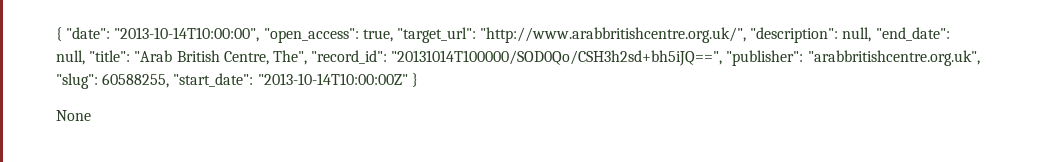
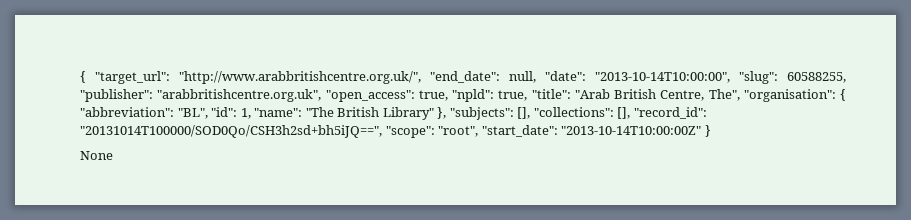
- { "date": "2013-10-14T10:00:00", "open_access": true, "target_url": "http://www.arabbritishcentre.org.uk/", "description": null, "end_date": null, "title": "Arab British Centre, The", "record_id": "20131014T100000/SOD0Qo/CSH3h2sd+bh5iJQ==", "publisher": "arabbritishcentre.org.uk", "slug": 60588255, "start_date": "2013-10-14T10:00:00Z" }
+ { "target_url": "http://www.arabbritishcentre.org.uk/", "end_date": null, "date": "2013-10-14T10:00:00", "slug": 60588255, "publisher": "arabbritishcentre.org.uk", "open_access": true, "npld": true, "title": "Arab British Centre, The", "organisation": { "abbreviation": "BL", "id": 1, "name": "The British Library" }, "subjects": [], "collections": [], "record_id": "20131014T100000/SOD0Qo/CSH3h2sd+bh5iJQ==", "scope": "root", "start_date": "2013-10-14T10:00:00Z" }

